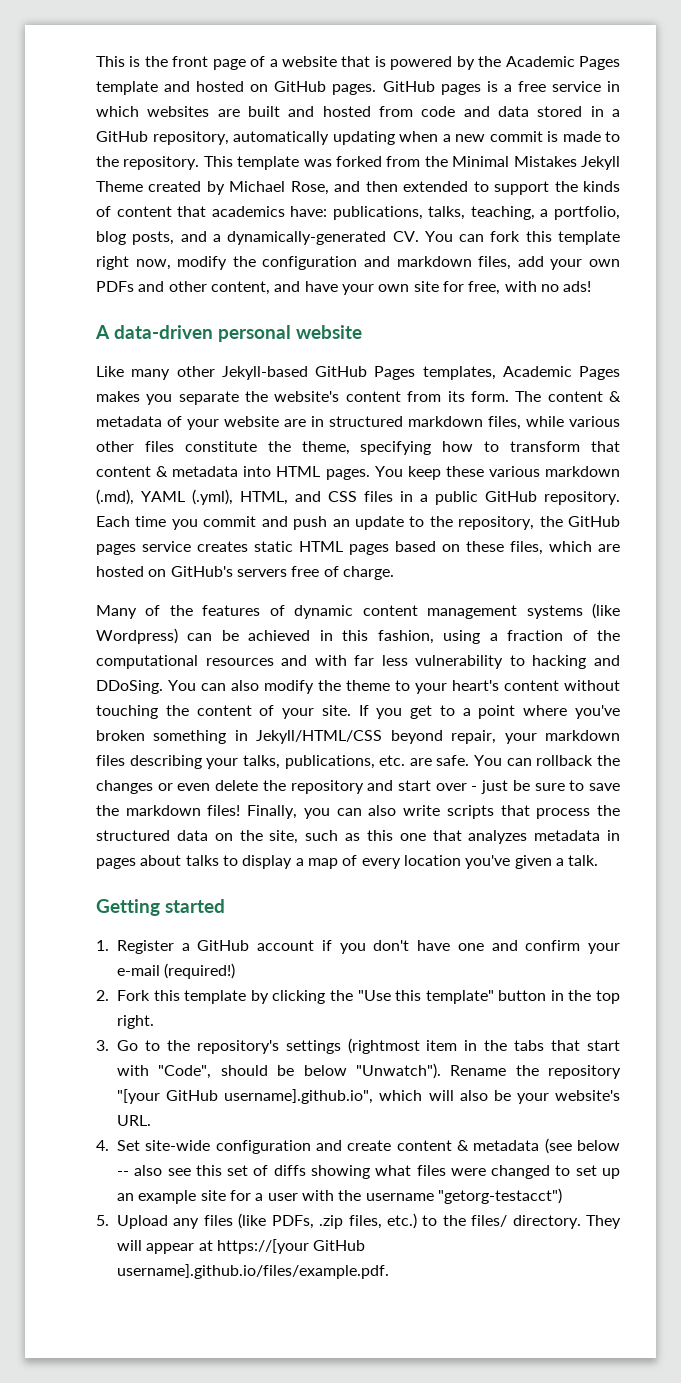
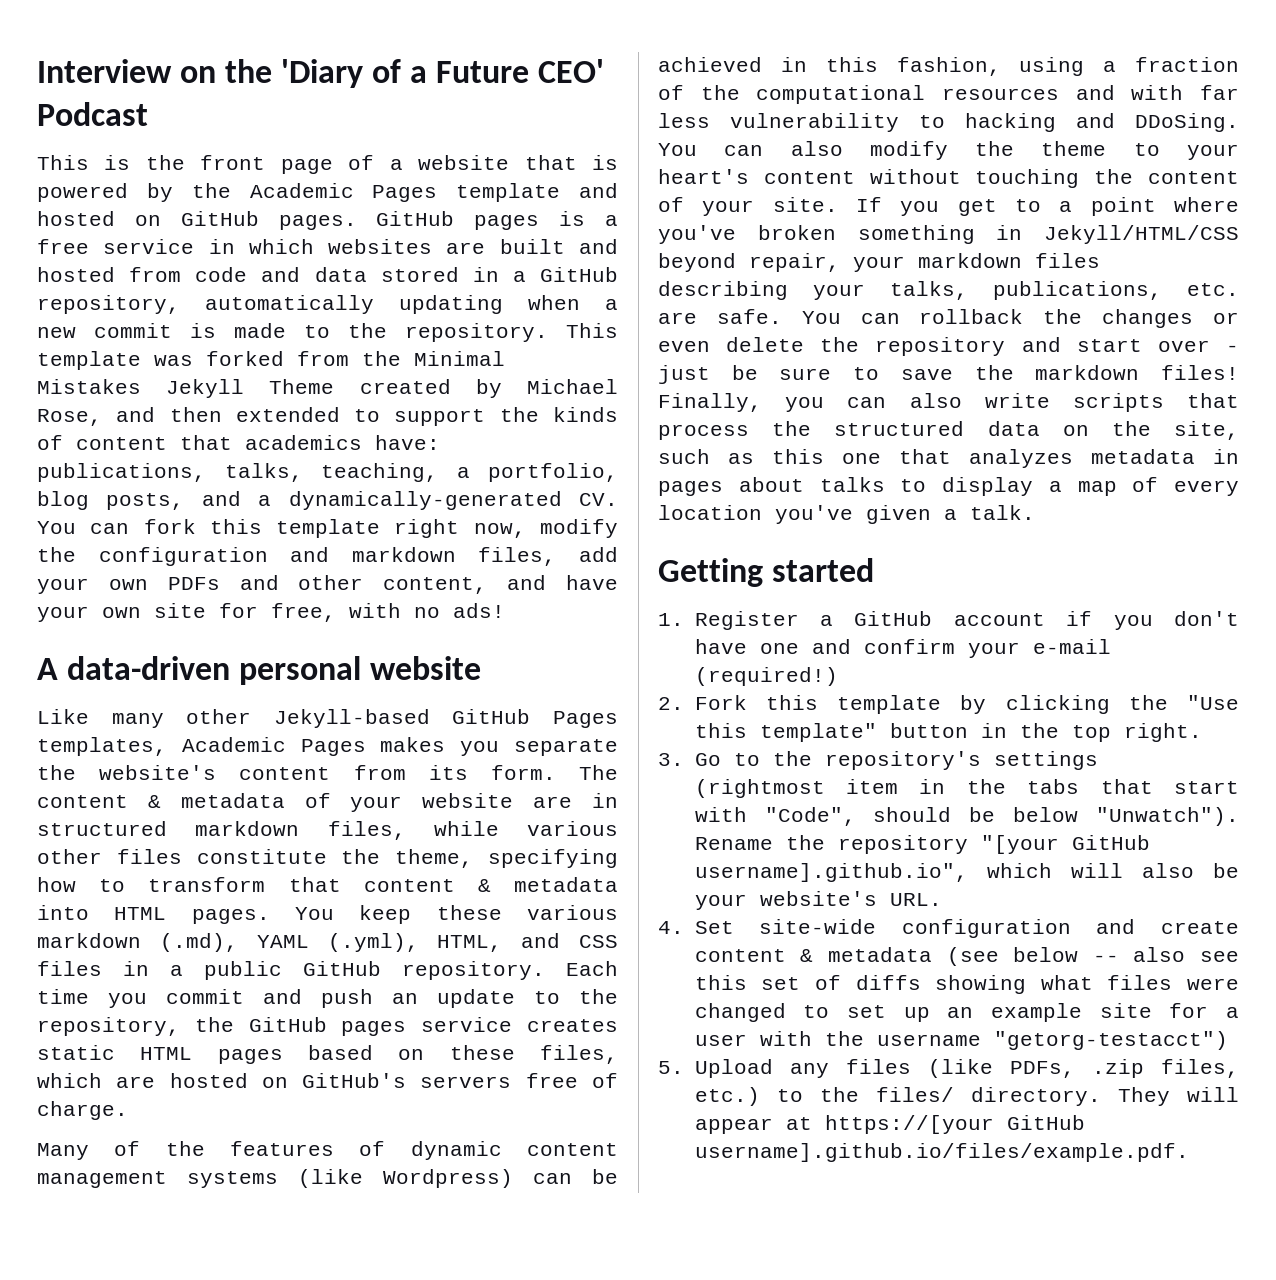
+ Interview on the 'Diary of a Future CEO' Podcast

